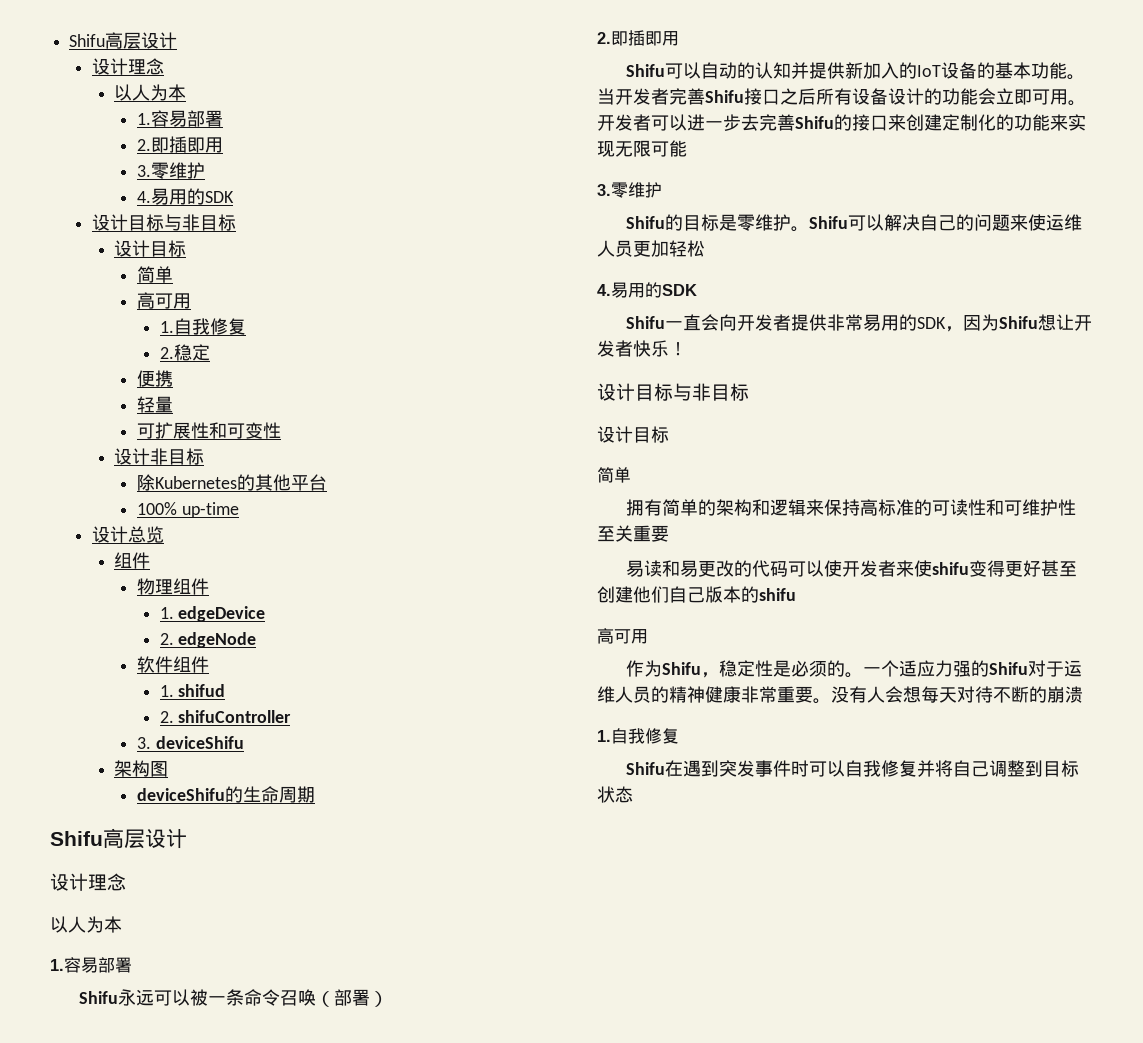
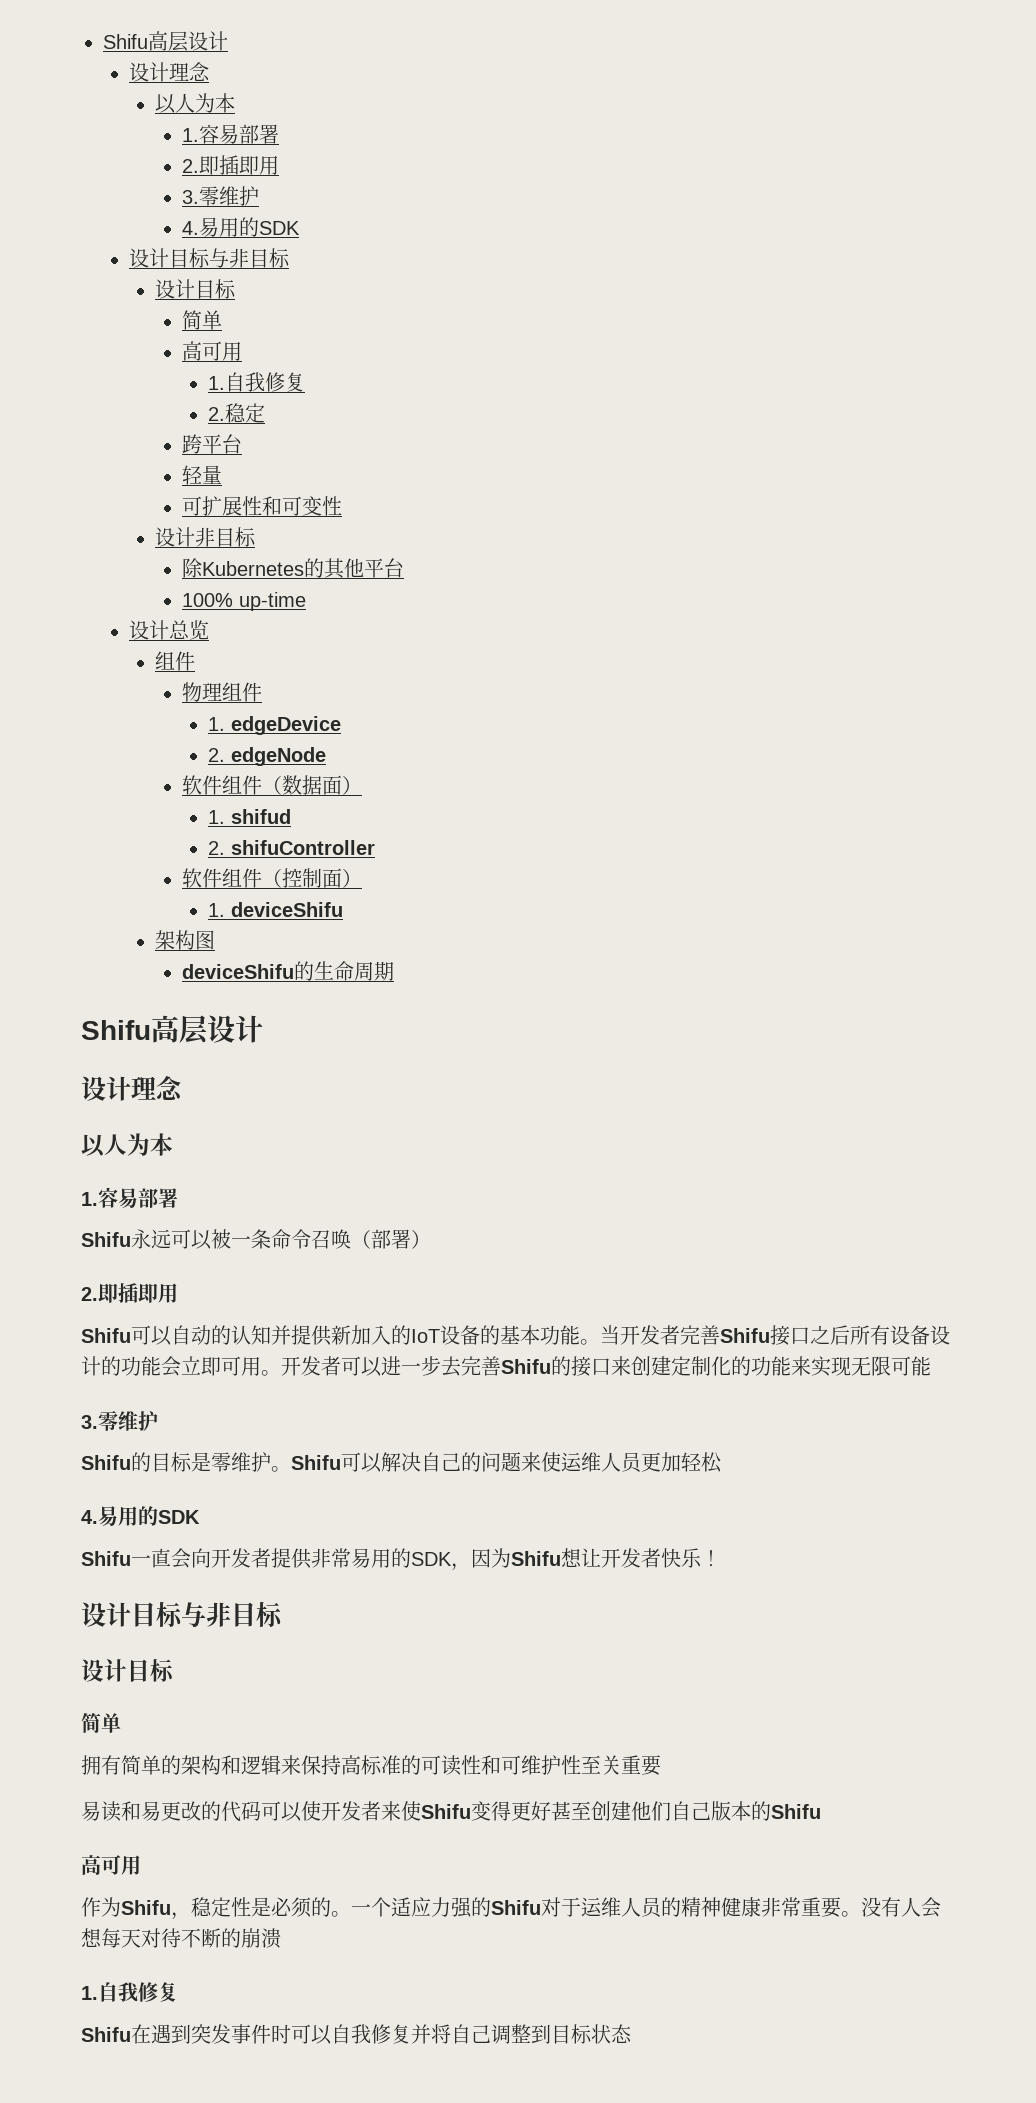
- 便携
+ 跨平台
- 软件组件
+ 软件组件（数据面）
- 3. deviceShifu
+ 软件组件（控制面）
+ 1. deviceShifu
- 易读和易更改的代码可以使开发者来使shifu变得更好甚至创建他们自己版本的shifu
+ 易读和易更改的代码可以使开发者来使Shifu变得更好甚至创建他们自己版本的Shifu

